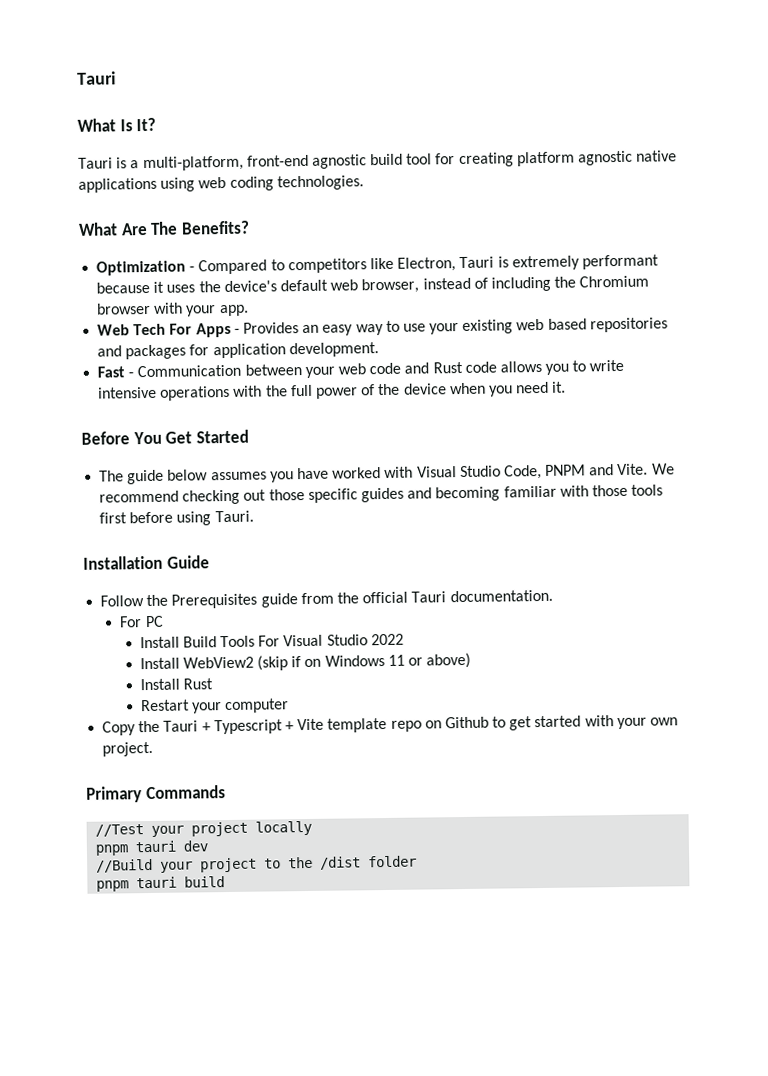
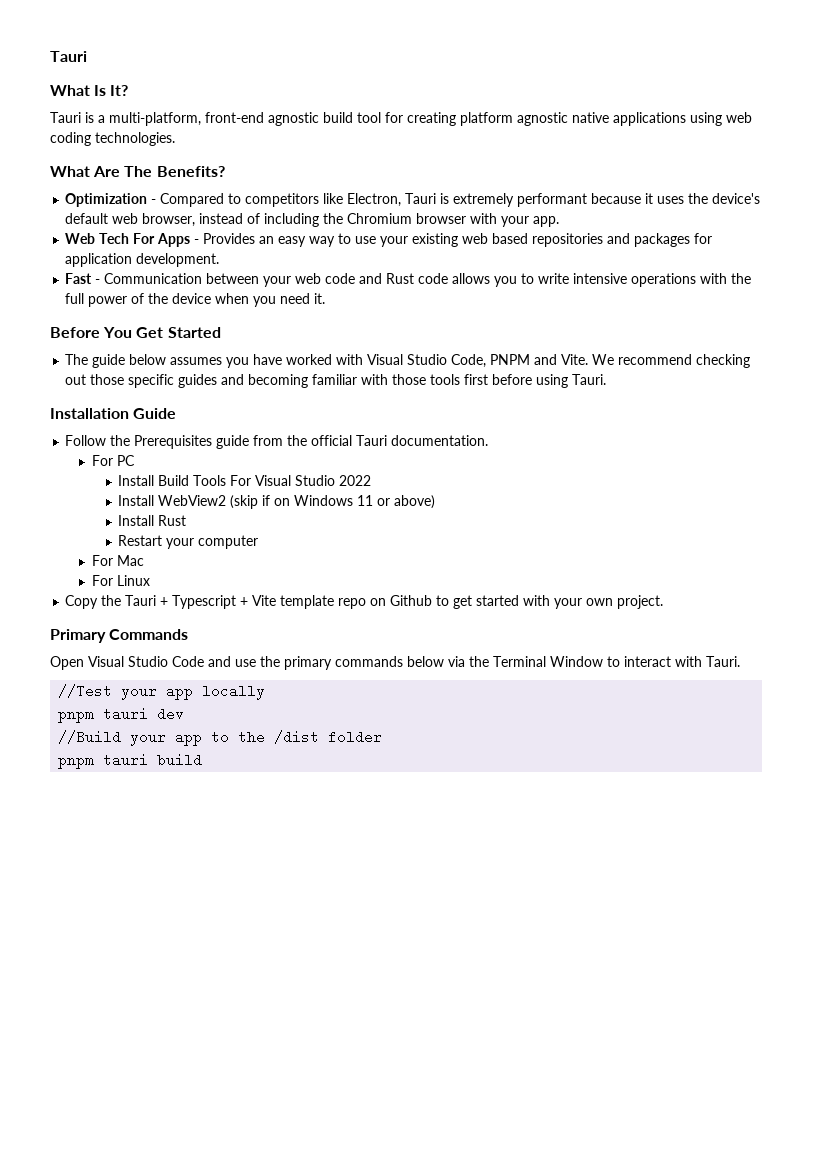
+ For Mac
+ For Linux
+ Open Visual Studio Code and use the primary commands below via the Terminal Window to interact with Tauri.
- //Test your project locally
+ //Test your app locally
- //Build your project to the /dist folder
+ //Build your app to the /dist folder

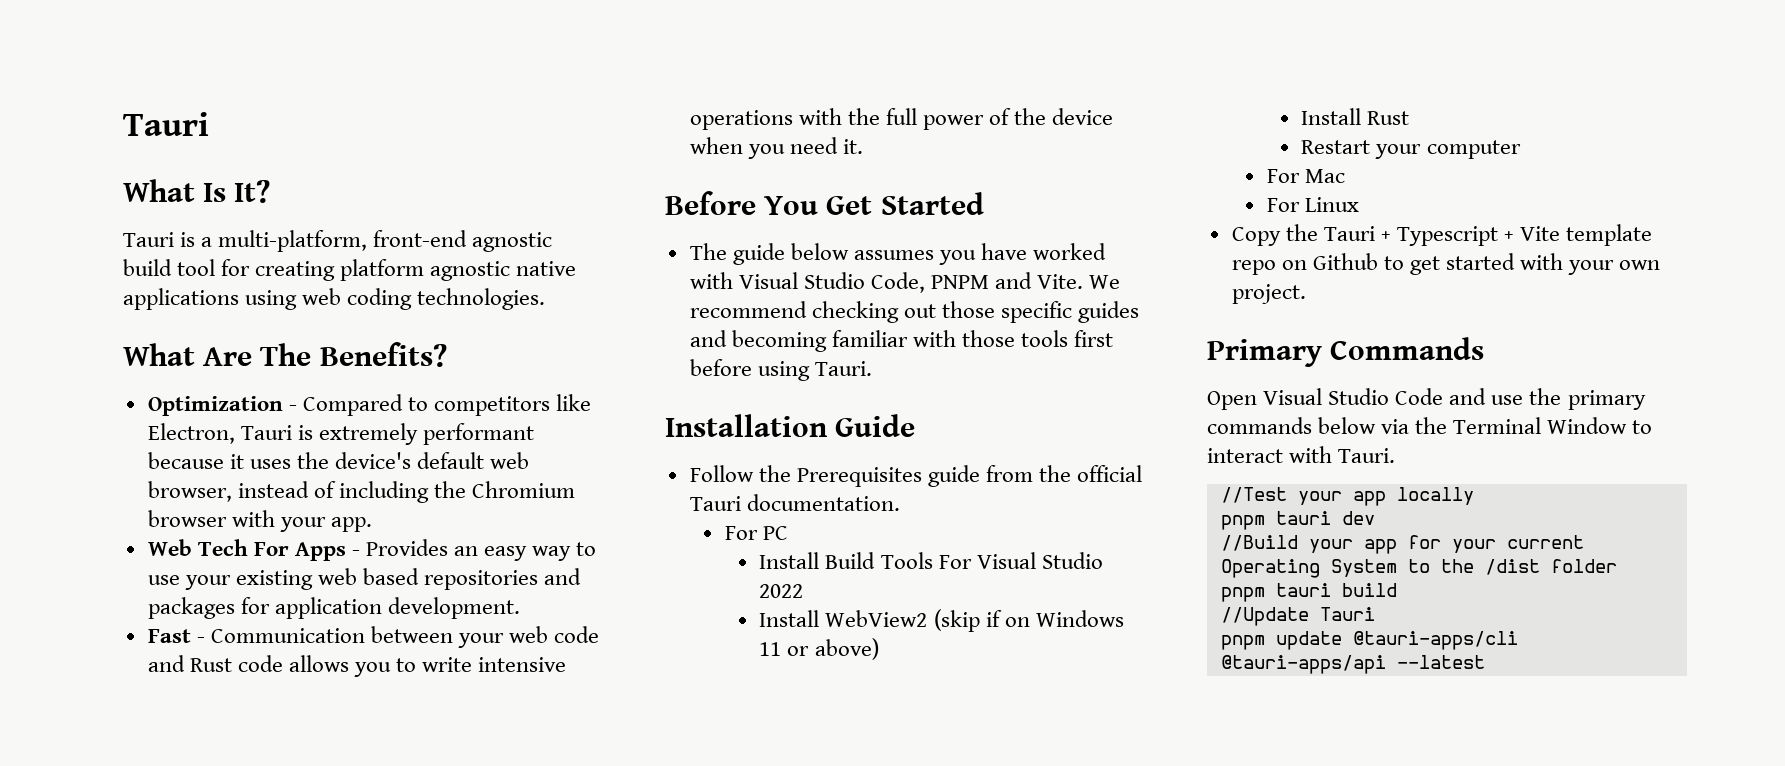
- //Build your app to the /dist folder
+ //Build your app for your current Operating System to the /dist folder
+ //Update Tauri
+ pnpm update @tauri-apps/cli @tauri-apps/api --latest

